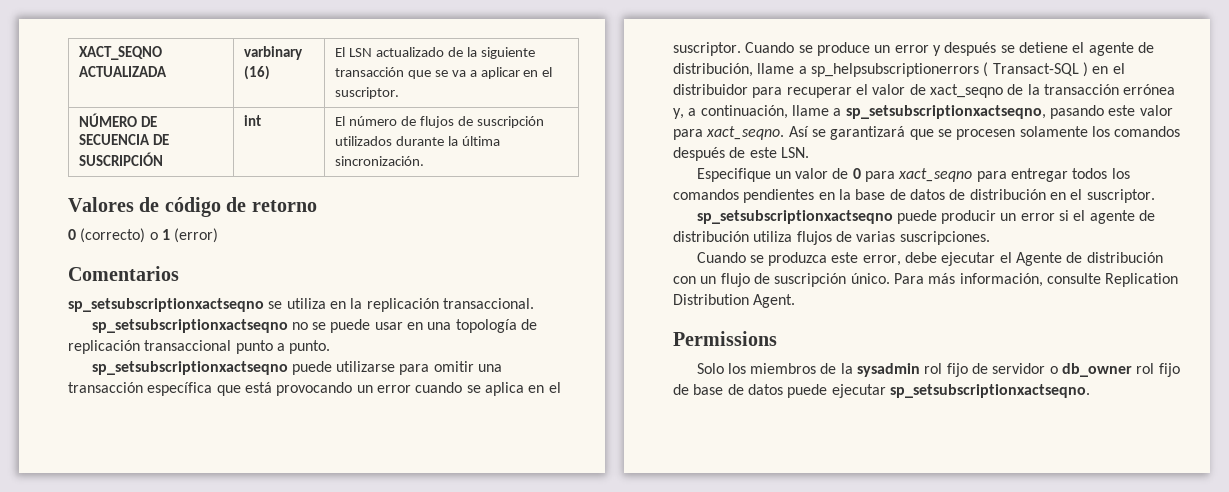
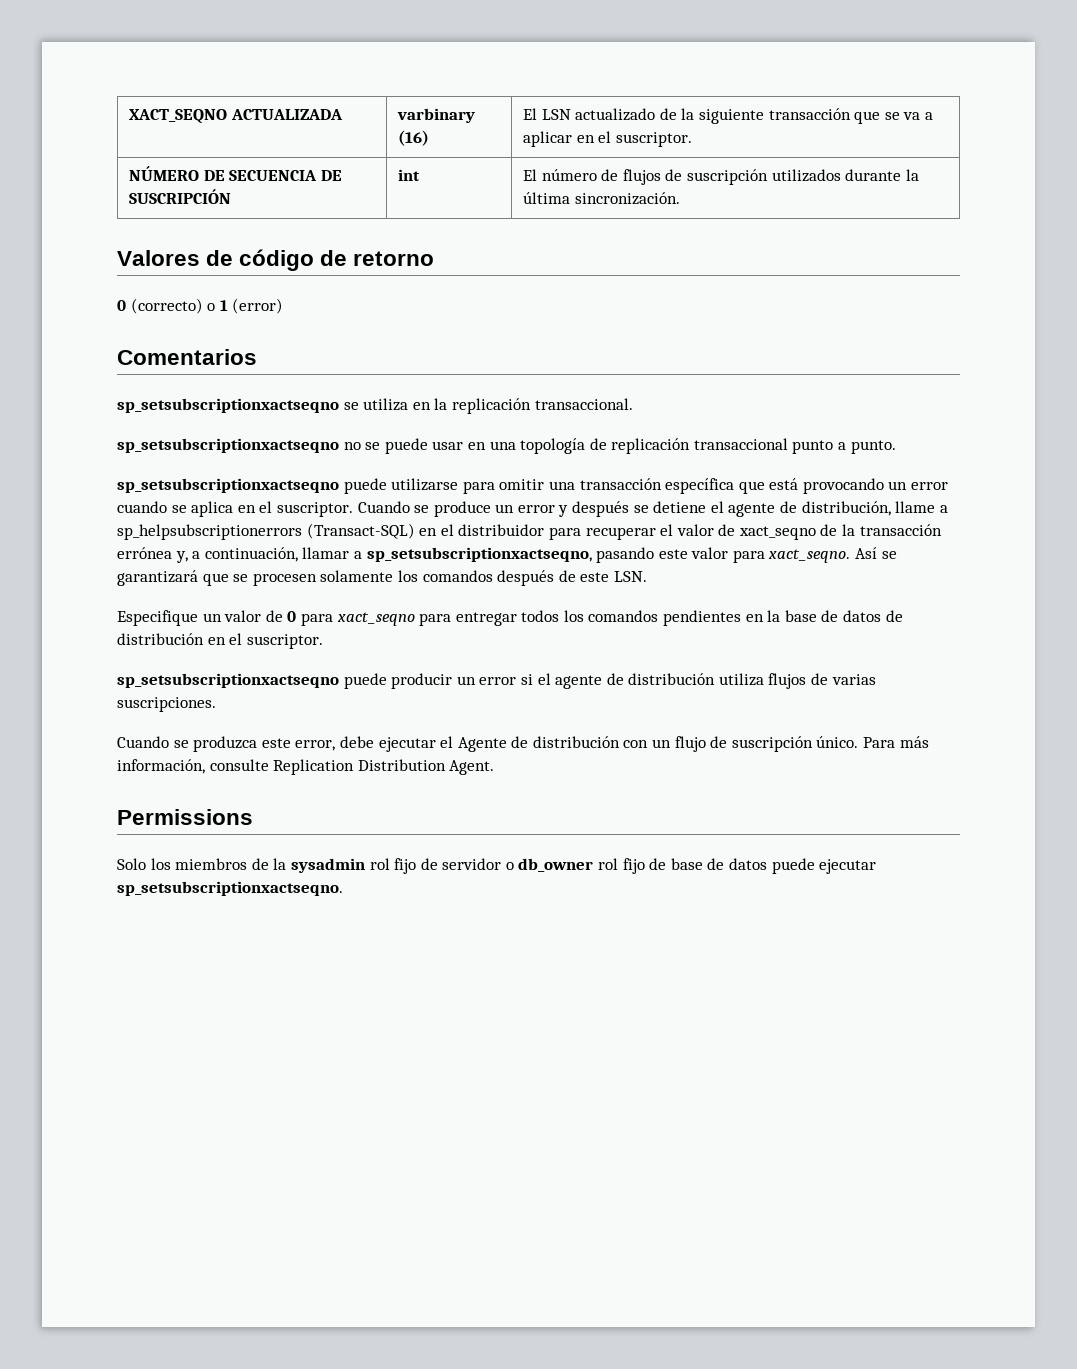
- Cuando se produce un error y después se detiene el agente de distribución, llame a sp_helpsubscriptionerrors ( Transact-SQL ) en el distribuidor para recuperar el valor de xact_seqno de la transacción errónea y, a continuación, llame a sp_setsubscriptionxactseqno, pasando este valor para xact_seqno.
+ Cuando se produce un error y después se detiene el agente de distribución, llame a sp_helpsubscriptionerrors (Transact-SQL) en el distribuidor para recuperar el valor de xact_seqno de la transacción errónea y, a continuación, llamar a sp_setsubscriptionxactseqno, pasando este valor para xact_seqno.

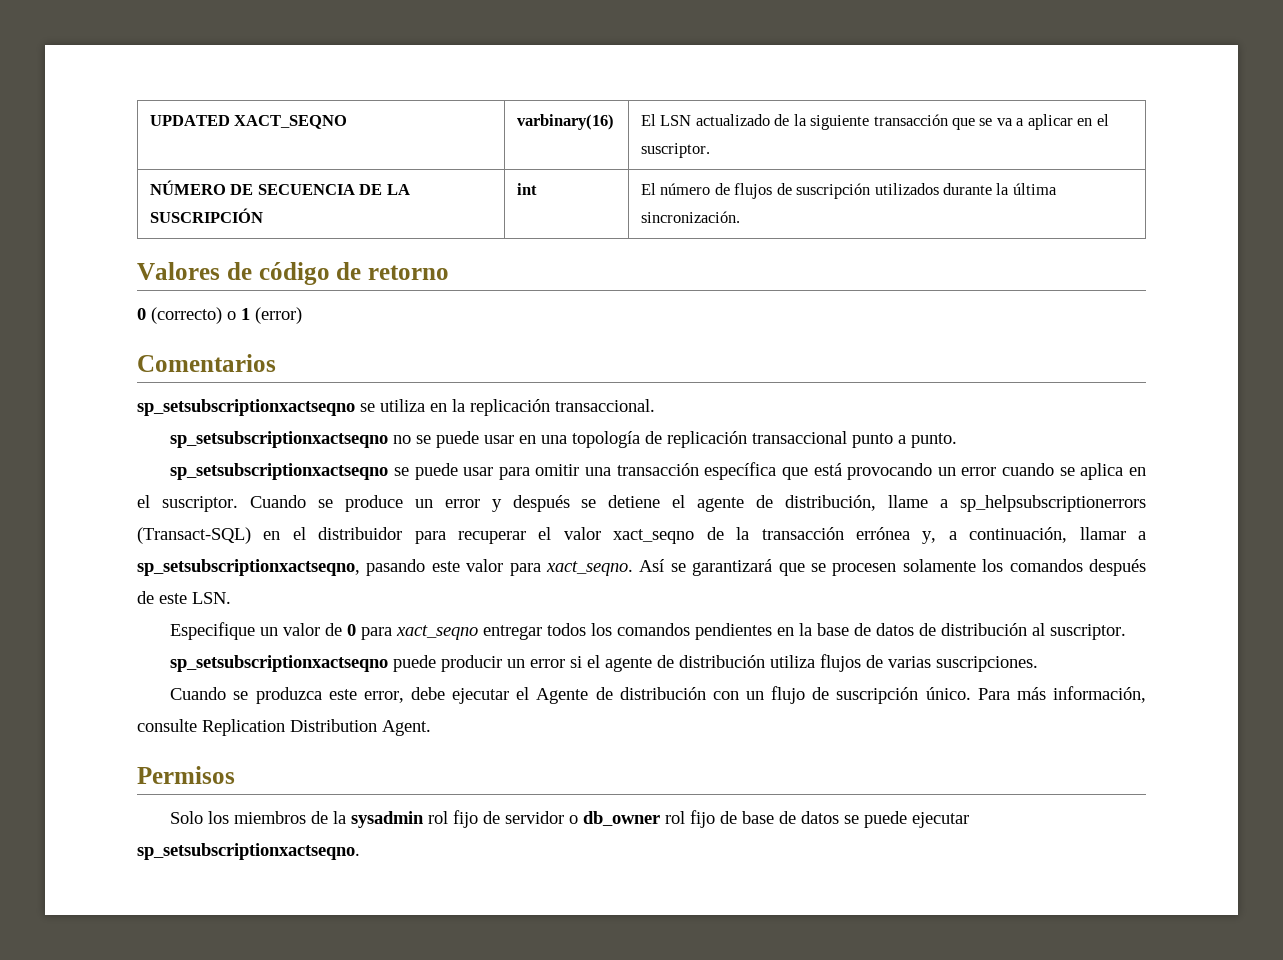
- XACT_SEQNO ACTUALIZADA | varbinary (16) | El LSN actualizado de la siguiente transacción que se va a aplicar en el suscriptor.
+ UPDATED XACT_SEQNO | varbinary(16) | El LSN actualizado de la siguiente transacción que se va a aplicar en el suscriptor.
- NÚMERO DE SECUENCIA DE SUSCRIPCIÓN | int | El número de flujos de suscripción utilizados durante la última sincronización.
+ NÚMERO DE SECUENCIA DE LA SUSCRIPCIÓN | int | El número de flujos de suscripción utilizados durante la última sincronización.
- sp_setsubscriptionxactseqno puede utilizarse para omitir una transacción específica que está provocando un error cuando se aplica en el suscriptor.
+ sp_setsubscriptionxactseqno se puede usar para omitir una transacción específica que está provocando un error cuando se aplica en el suscriptor.
- Cuando se produce un error y después se detiene el agente de distribución, llame a sp_helpsubscriptionerrors (Transact-SQL) en el distribuidor para recuperar el valor de xact_seqno de la transacción errónea y, a continuación, llamar a sp_setsubscriptionxactseqno, pasando este valor para xact_seqno.
+ Cuando se produce un error y después se detiene el agente de distribución, llame a sp_helpsubscriptionerrors (Transact-SQL) en el distribuidor para recuperar el valor xact_seqno de la transacción errónea y, a continuación, llamar a sp_setsubscriptionxactseqno, pasando este valor para xact_seqno.
- Especifique un valor de 0 para xact_seqno para entregar todos los comandos pendientes en la base de datos de distribución en el suscriptor.
+ Especifique un valor de 0 para xact_seqno entregar todos los comandos pendientes en la base de datos de distribución al suscriptor.
- Permissions
+ Permisos
- Solo los miembros de la sysadmin rol fijo de servidor o db_owner rol fijo de base de datos puede ejecutar sp_setsubscriptionxactseqno.
+ Solo los miembros de la sysadmin rol fijo de servidor o db_owner rol fijo de base de datos se puede ejecutar sp_setsubscriptionxactseqno.

